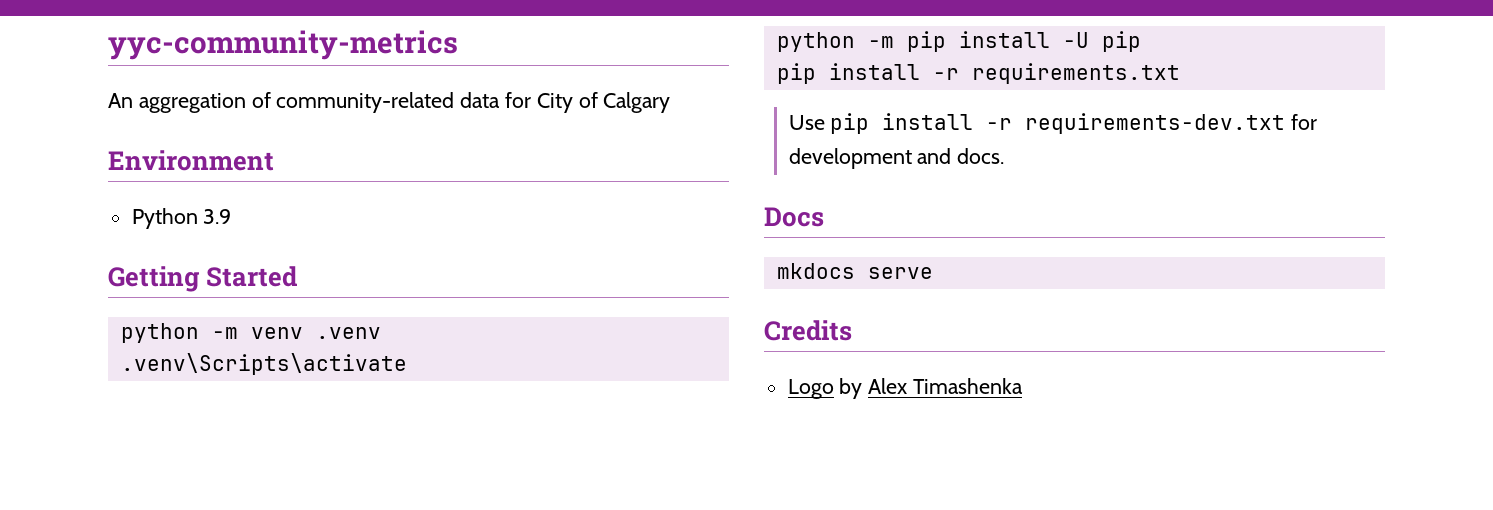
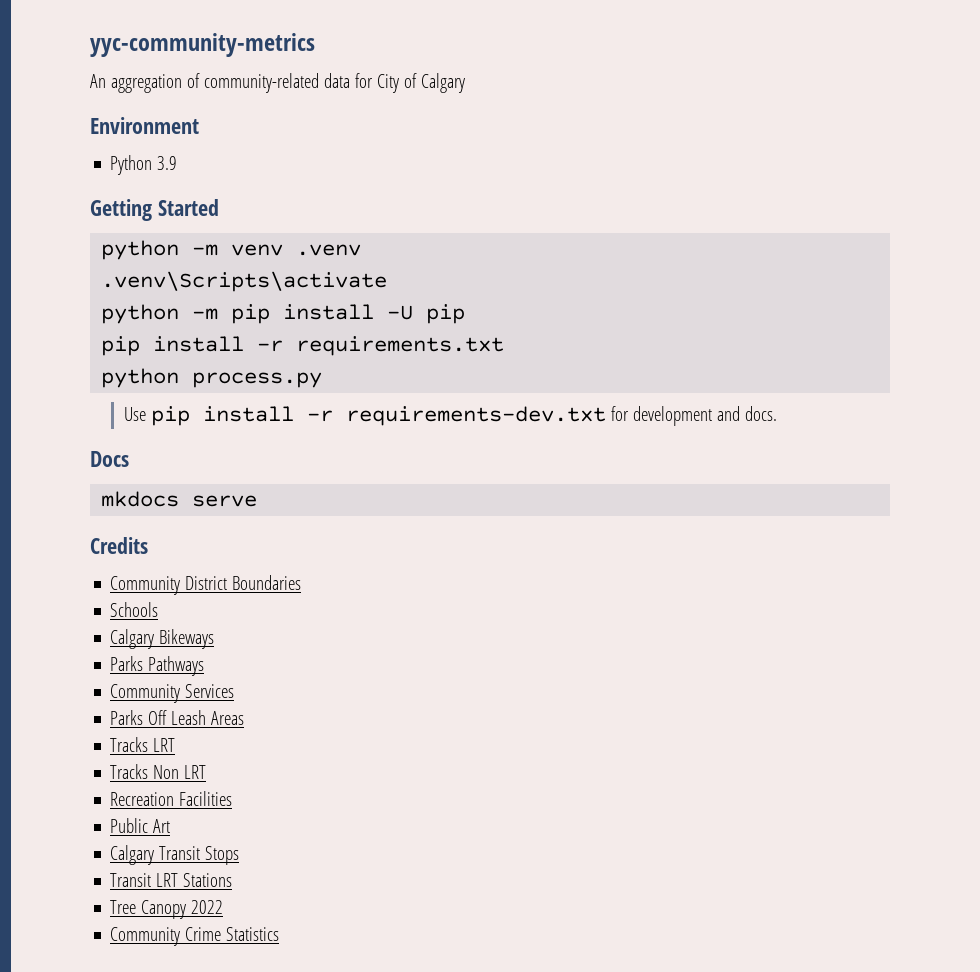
+ python process.py
- Logo by Alex Timashenka
+ Community District Boundaries
+ Schools
+ Calgary Bikeways
+ Parks Pathways
+ Community Services
+ Parks Off Leash Areas
+ Tracks LRT
+ Tracks Non LRT
+ Recreation Facilities
+ Public Art
+ Calgary Transit Stops
+ Transit LRT Stations
+ Tree Canopy 2022
+ Community Crime Statistics

